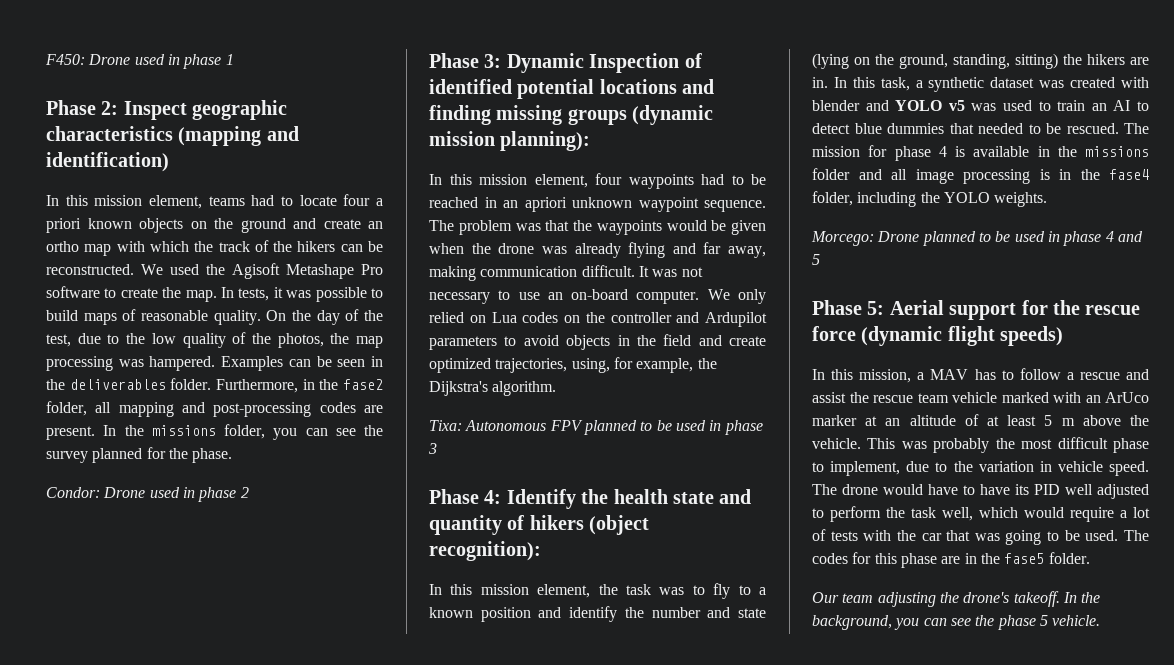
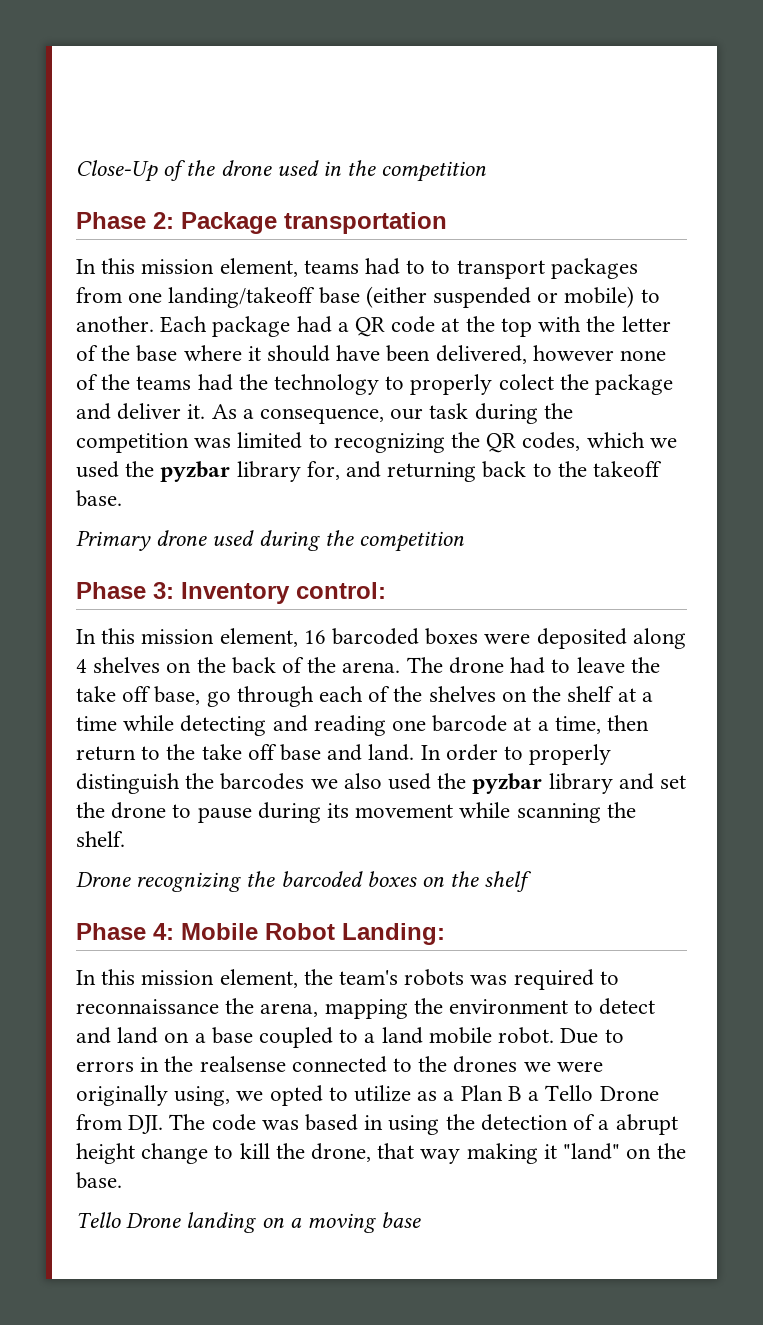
- F450: Drone used in phase 1
- Phase 2: Inspect geographic characteristics (mapping and identification)
+ Close-Up of the drone used in the competition
+ Phase 2: Package transportation
- In this mission element, teams had to locate four a priori known objects on the ground and create an ortho map with which the track of the hikers can be reconstructed. We used the Agisoft Metashape Pro software to create the map. In tests, it was possible to build maps of reasonable quality. On the day of the test, due to the low quality of the photos, the map processing was hampered. Examples can be seen in the deliverables folder. Furthermore, in the fase2 folder, all mapping and post-processing codes are present. In the missions folder, you can see the survey planned for the phase.
- Condor: Drone used in phase 2
- Phase 3: Dynamic Inspection of identified potential locations and finding missing groups (dynamic mission planning):
- In this mission element, four waypoints had to be reached in an apriori unknown waypoint sequence. The problem was that the waypoints would be given when the drone was already flying and far away, making communication difficult. It was not necessary to use an on-board computer. We only relied on Lua codes on the controller and Ardupilot parameters to avoid objects in the field and create optimized trajectories, using, for example, the Dijkstra's algorithm.
- Tixa: Autonomous FPV planned to be used in phase 3
- Phase 4: Identify the health state and quantity of hikers (object recognition):
+ In this mission element, teams had to to transport packages from one landing/takeoff base (either suspended or mobile) to another. Each package had a QR code at the top with the letter of the base where it should have been delivered, however none of the teams had the technology to properly colect the package and deliver it. As a consequence, our task during the competition was limited to recognizing the QR codes, which we used the pyzbar library for, and returning back to the takeoff base.
+ Primary drone used during the competition
+ Phase 3: Inventory control:
+ In this mission element, 16 barcoded boxes were deposited along 4 shelves on the back of the arena. The drone had to leave the take off base, go through each of the shelves on the shelf at a time while detecting and reading one barcode at a time, then return to the take off base and land. In order to properly distinguish the barcodes we also used the pyzbar library and set the drone to pause during its movement while scanning the shelf.
+ Drone recognizing the barcoded boxes on the shelf
+ Phase 4: Mobile Robot Landing:
- In this mission element, the task was to fly to a known position and identify the number and state (lying on the ground, standing, sitting) the hikers are in. In this task, a synthetic dataset was created with blender and YOLO v5 was used to train an AI to detect blue dummies that needed to be rescued. The mission for phase 4 is available in the missions folder and all image processing is in the fase4 folder, including the YOLO weights.
- Morcego: Drone planned to be used in phase 4 and 5
- Phase 5: Aerial support for the rescue force (dynamic flight speeds)
- In this mission, a MAV has to follow a rescue and assist the rescue team vehicle marked with an ArUco marker at an altitude of at least 5 m above the vehicle. This was probably the most difficult phase to implement, due to the variation in vehicle speed. The drone would have to have its PID well adjusted to perform the task well, which would require a lot of tests with the car that was going to be used. The codes for this phase are in the fase5 folder.
- Our team adjusting the drone's takeoff. In the background, you can see the phase 5 vehicle.
+ In this mission element, the team's robots was required to reconnaissance the arena, mapping the environment to detect and land on a base coupled to a land mobile robot. Due to errors in the realsense connected to the drones we were originally using, we opted to utilize as a Plan B a Tello Drone from DJI. The code was based in using the detection of a abrupt height change to kill the drone, that way making it "land" on the base.
+ Tello Drone landing on a moving base

